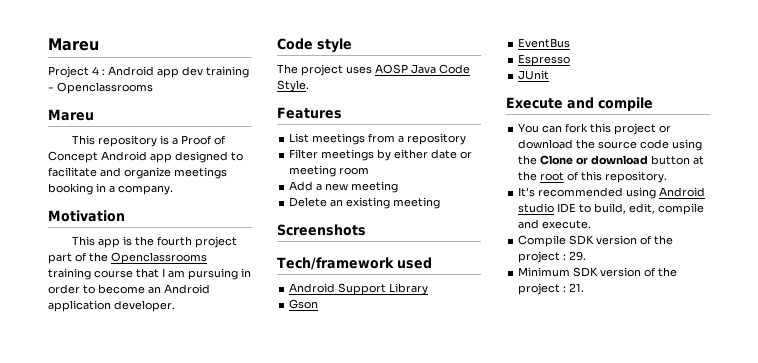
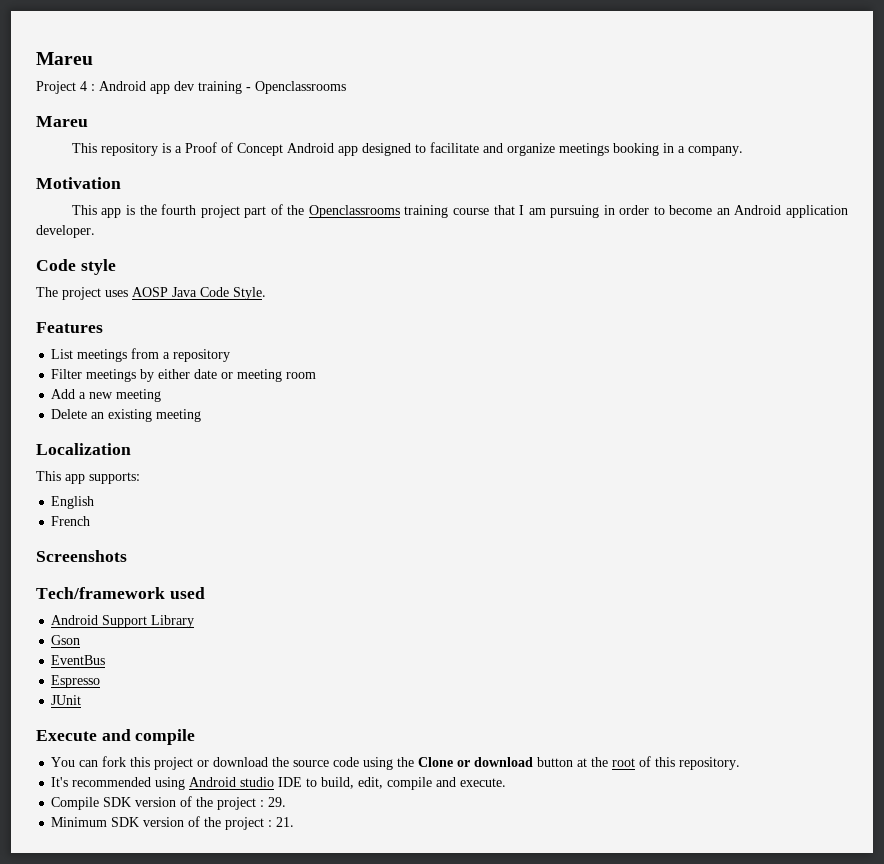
+ Localization
+ This app supports:
+ English
+ French

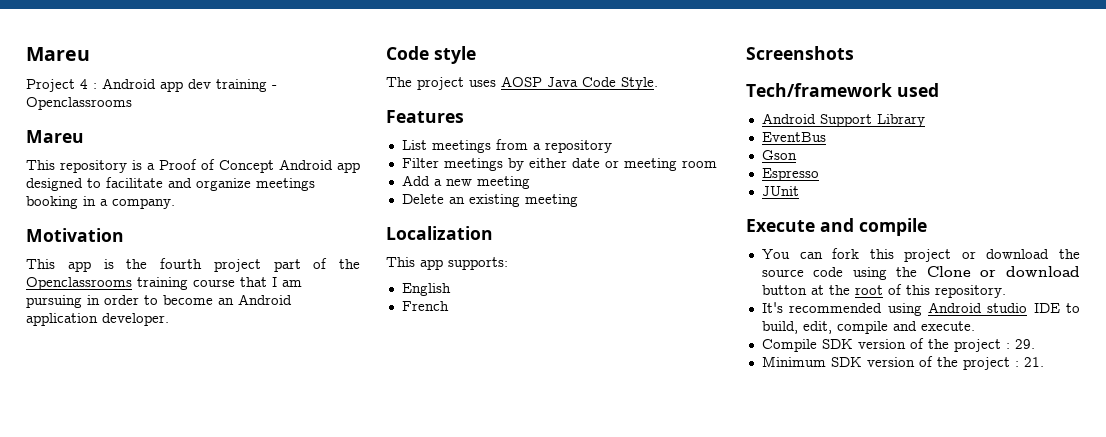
+ EventBus
- EventBus

